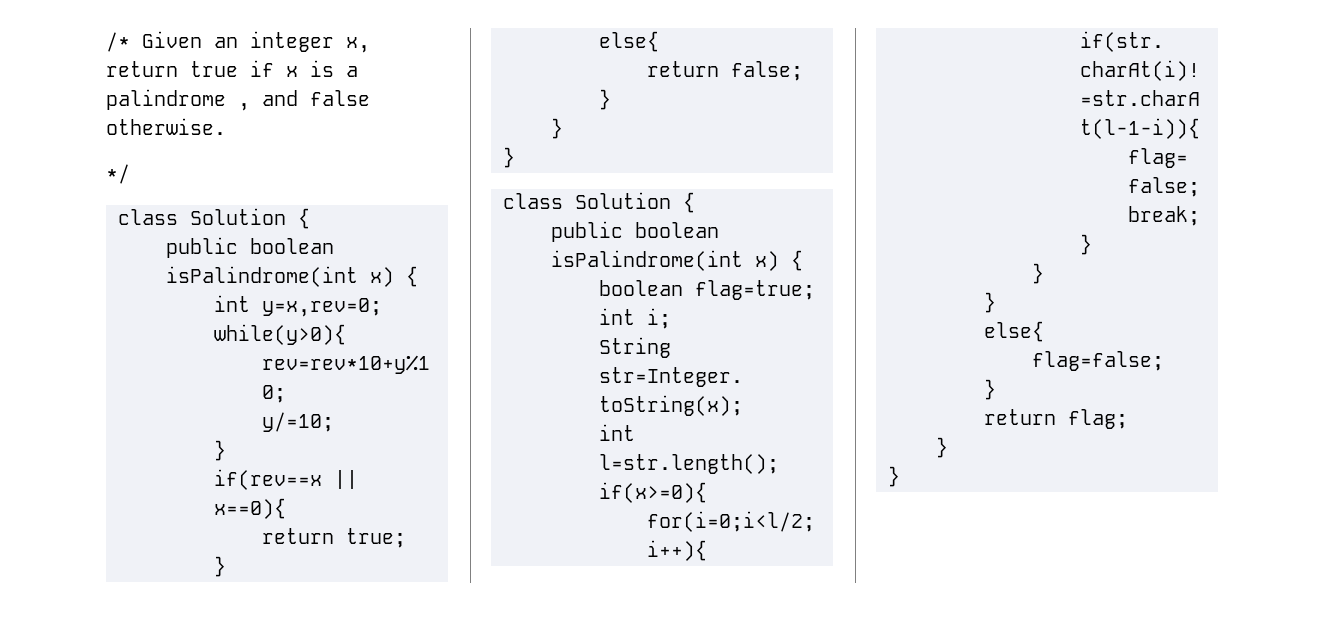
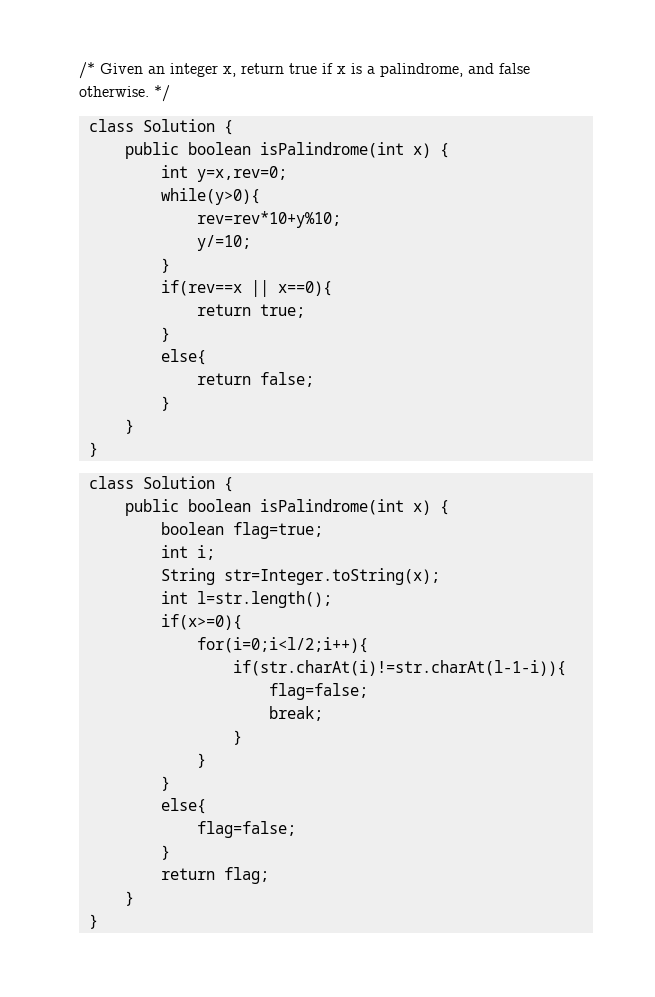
- /* Given an integer x, return true if x is a palindrome , and false otherwise.
- */
+ /* Given an integer x, return true if x is a palindrome, and false otherwise. */

